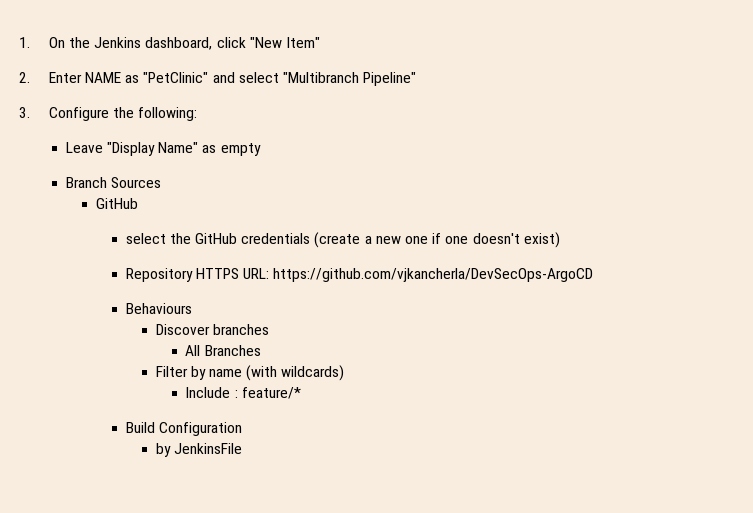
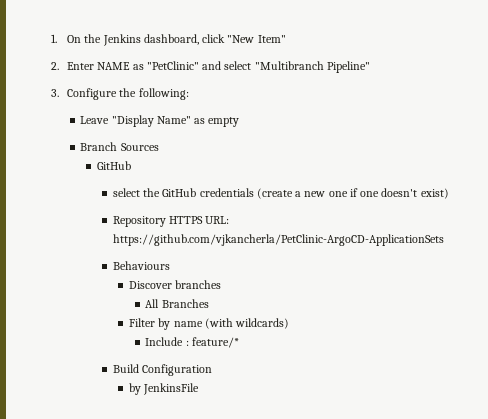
- Repository HTTPS URL: https://github.com/vjkancherla/DevSecOps-ArgoCD
+ Repository HTTPS URL: https://github.com/vjkancherla/PetClinic-ArgoCD-ApplicationSets

